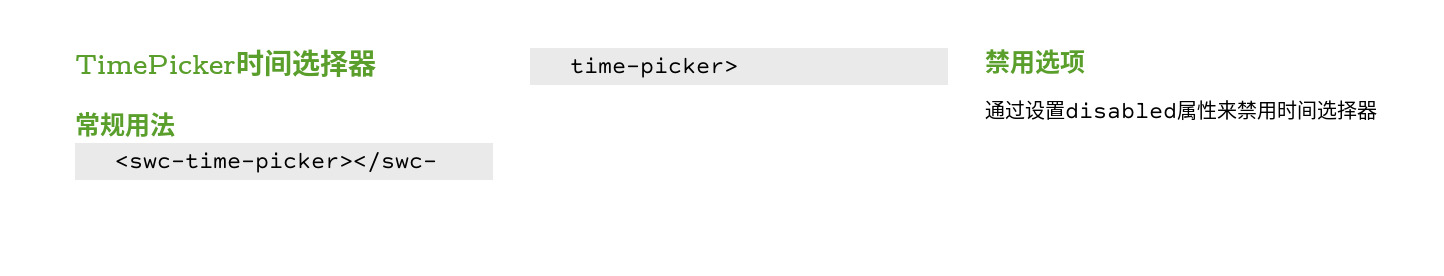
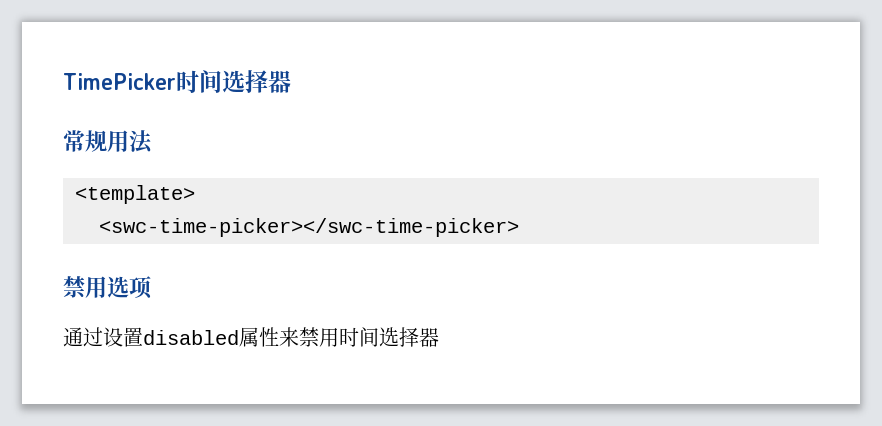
+ <template>

